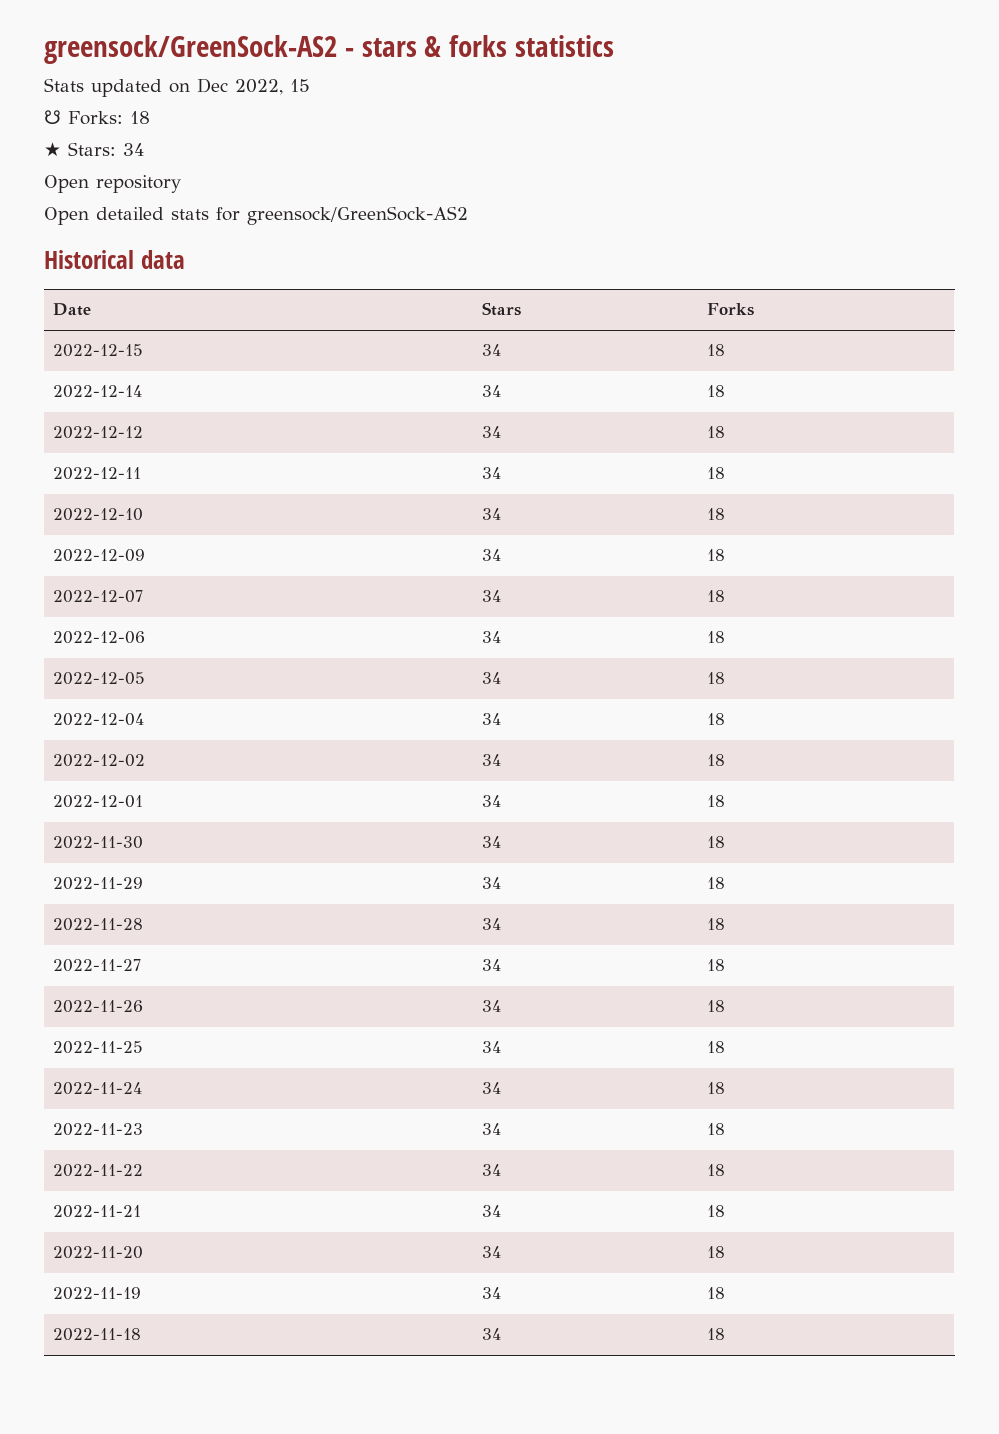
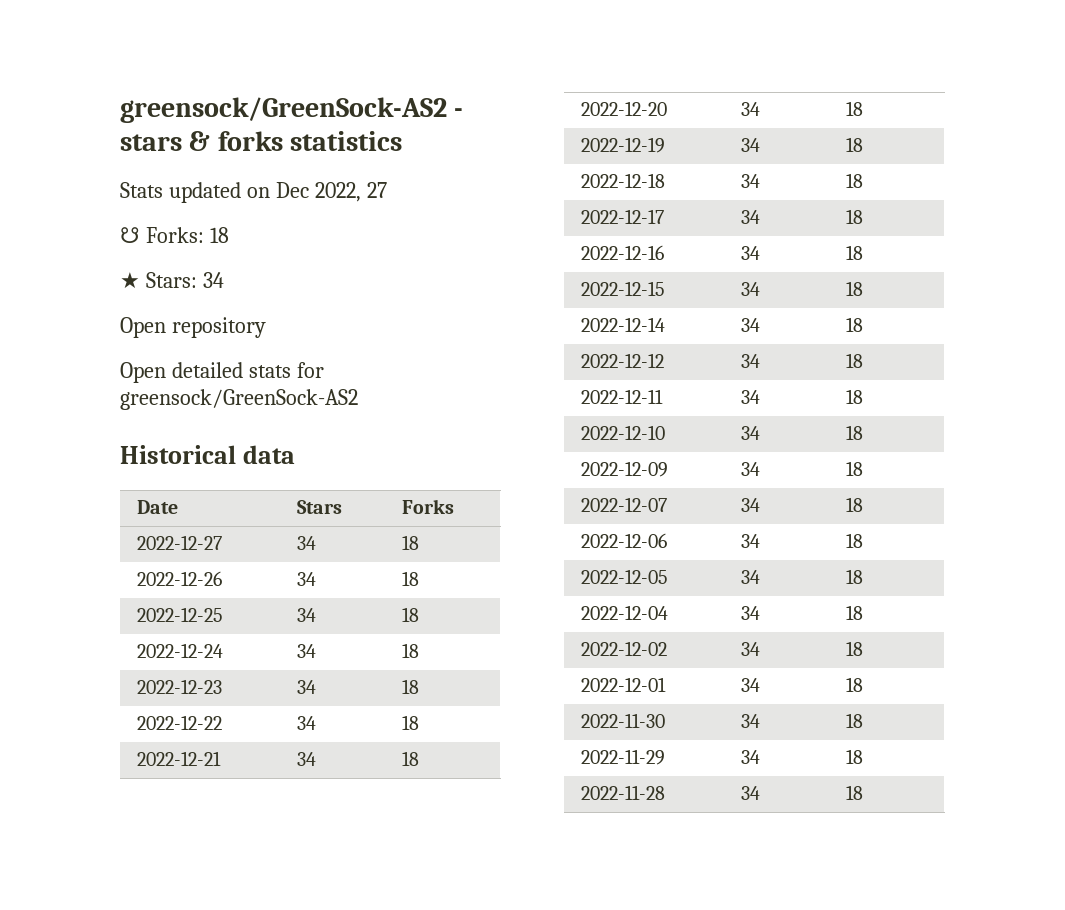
- Stats updated on Dec 2022, 15
+ Stats updated on Dec 2022, 27
+ 2022-12-27 | 34 | 18
+ 2022-12-26 | 34 | 18
+ 2022-12-25 | 34 | 18
+ 2022-12-24 | 34 | 18
+ 2022-12-23 | 34 | 18
+ 2022-12-22 | 34 | 18
+ 2022-12-21 | 34 | 18
+ 2022-12-20 | 34 | 18
+ 2022-12-19 | 34 | 18
+ 2022-12-18 | 34 | 18
+ 2022-12-17 | 34 | 18
+ 2022-12-16 | 34 | 18
- 2022-11-27 | 34 | 18
- 2022-11-26 | 34 | 18
- 2022-11-25 | 34 | 18
- 2022-11-24 | 34 | 18
- 2022-11-23 | 34 | 18
- 2022-11-22 | 34 | 18
- 2022-11-21 | 34 | 18
- 2022-11-20 | 34 | 18
- 2022-11-19 | 34 | 18
- 2022-11-18 | 34 | 18

